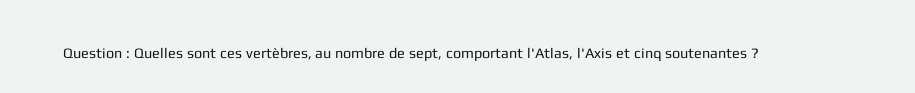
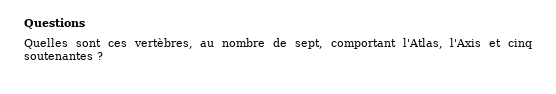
- Question : Quelles sont ces vertèbres, au nombre de sept, comportant l'Atlas, l'Axis et cinq soutenantes ?
+ Questions
+ Quelles sont ces vertèbres, au nombre de sept, comportant l'Atlas, l'Axis et cinq soutenantes ?

